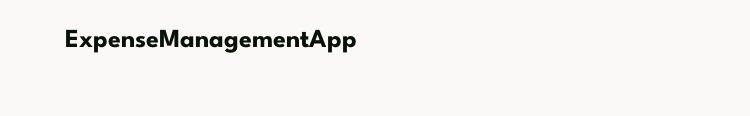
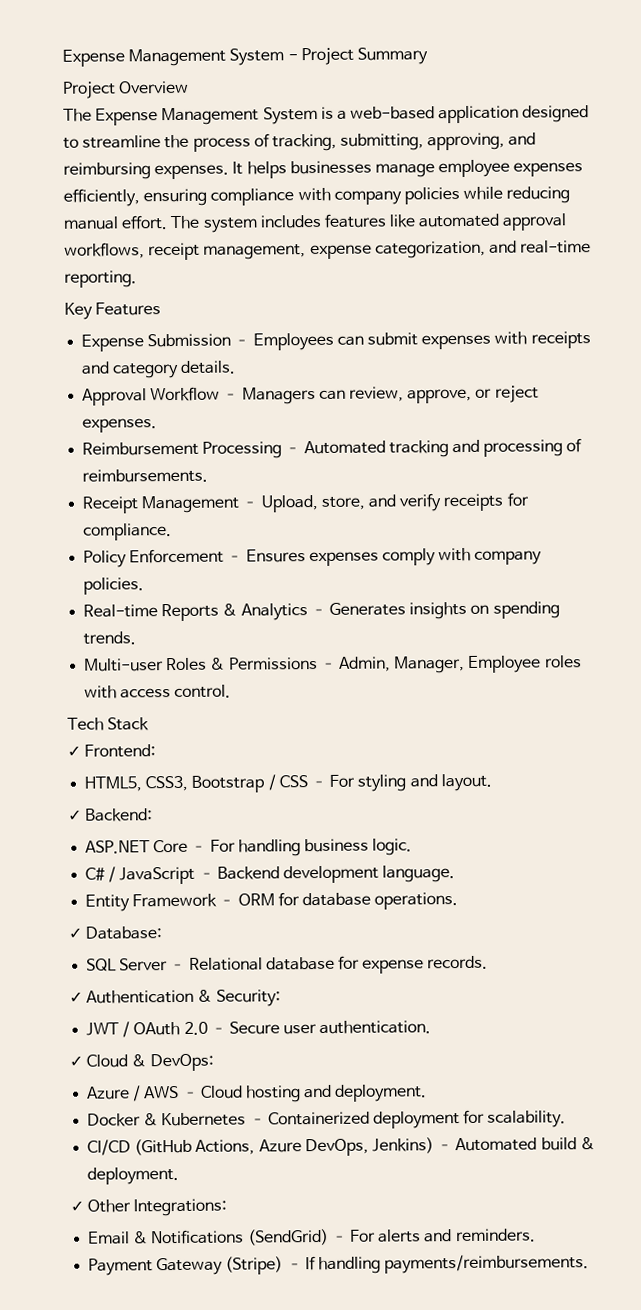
- ExpenseManagementApp
+ Expense Management System - Project Summary
+ Project Overview
+ The Expense Management System is a web-based application designed to streamline the process of tracking, submitting, approving, and reimbursing expenses. It helps businesses manage employee expenses efficiently, ensuring compliance with company policies while reducing manual effort. The system includes features like automated approval workflows, receipt management, expense categorization, and real-time reporting.
+ Key Features
+ Expense Submission – Employees can submit expenses with receipts and category details.
+ Approval Workflow – Managers can review, approve, or reject expenses.
+ Reimbursement Processing – Automated tracking and processing of reimbursements.
+ Receipt Management – Upload, store, and verify receipts for compliance.
+ Policy Enforcement – Ensures expenses comply with company policies.
+ Real-time Reports & Analytics – Generates insights on spending trends.
+ Multi-user Roles & Permissions – Admin, Manager, Employee roles with access control.
+ Tech Stack
+ ✓ Frontend:
+ HTML5, CSS3, Bootstrap / CSS – For styling and layout.
+ ✓ Backend:
+ ASP.NET Core – For handling business logic.
+ C# / JavaScript – Backend development language.
+ Entity Framework – ORM for database operations.
+ ✓ Database:
+ SQL Server – Relational database for expense records.
+ ✓ Authentication & Security:
+ JWT / OAuth 2.0 – Secure user authentication.
+ ✓ Cloud & DevOps:
+ Azure / AWS – Cloud hosting and deployment.
+ Docker & Kubernetes – Containerized deployment for scalability.
+ CI/CD (GitHub Actions, Azure DevOps, Jenkins) – Automated build & deployment.
+ ✓ Other Integrations:
+ Email & Notifications (SendGrid) – For alerts and reminders.
+ Payment Gateway (Stripe) – If handling payments/reimbursements.

